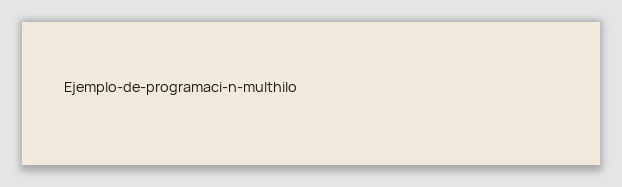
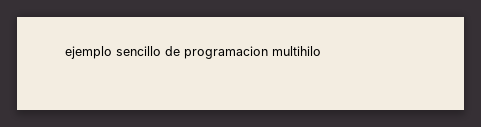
- Ejemplo-de-programaci-n-multhilo
+ ejemplo sencillo de programacion multihilo

